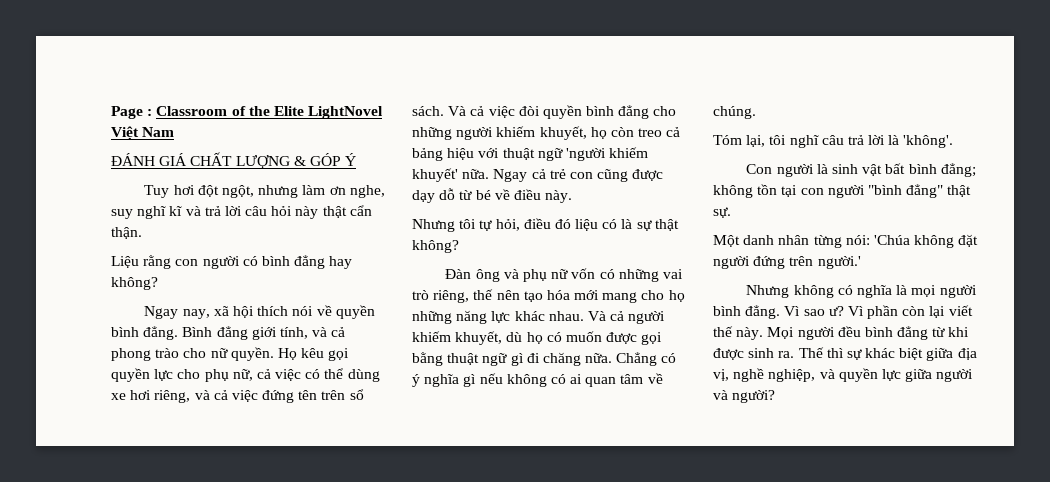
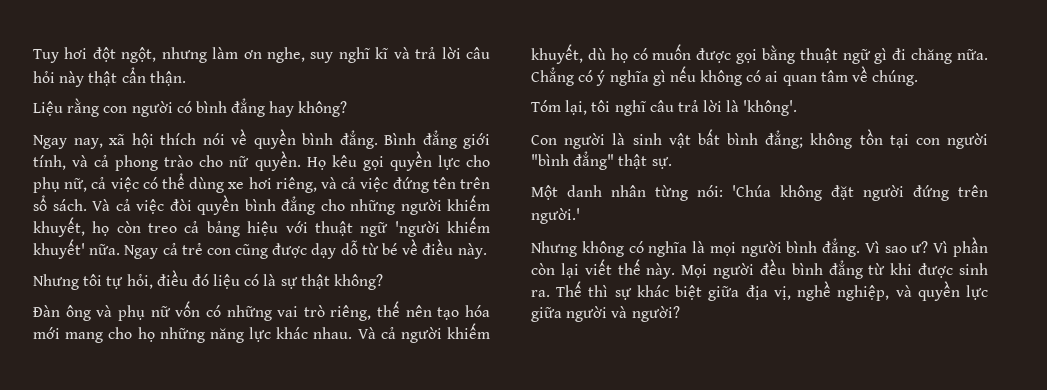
- Page : Classroom of the Elite LightNovel Việt Nam
- ĐÁNH GIÁ CHẤT LƯỢNG & GÓP Ý

